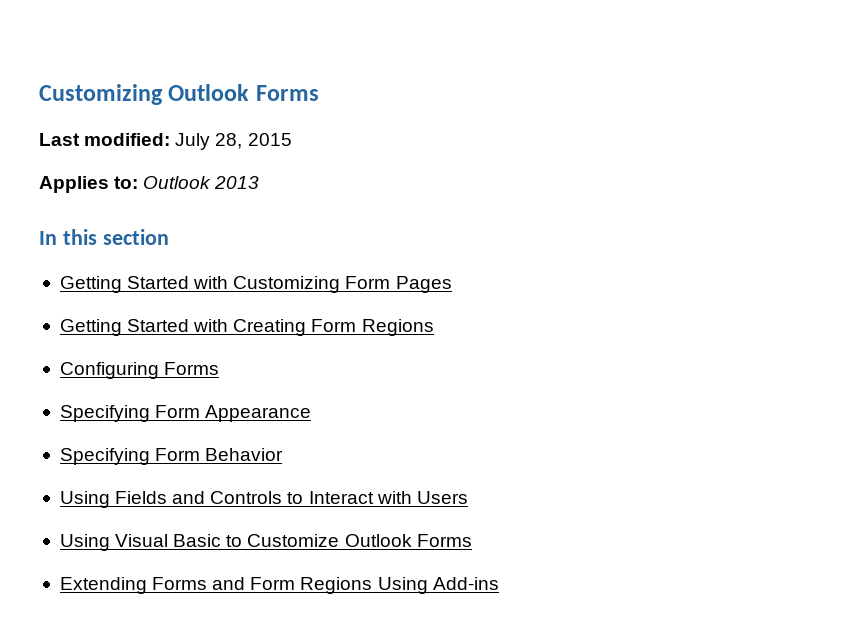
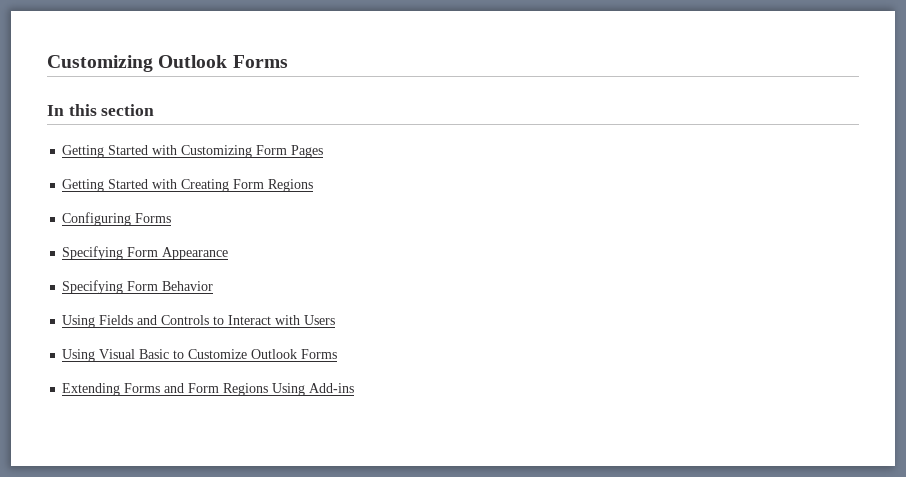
- Last modified: July 28, 2015
- Applies to: Outlook 2013

